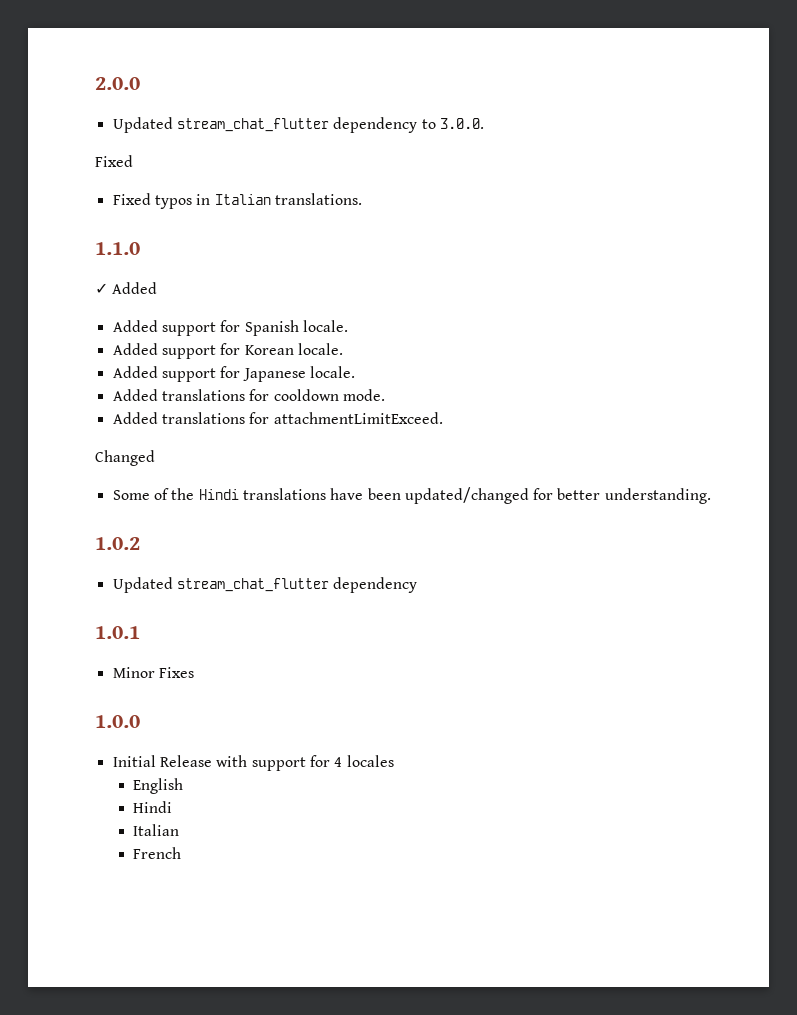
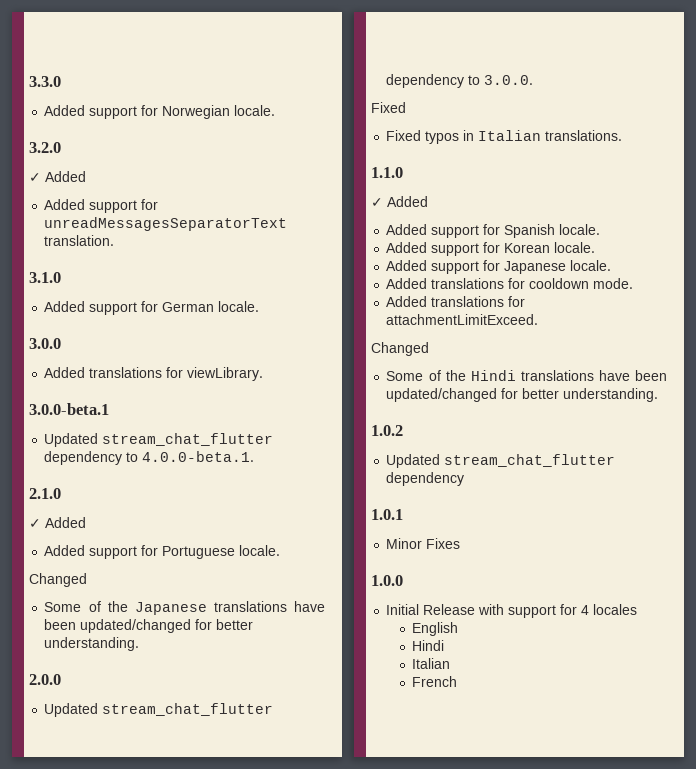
+ 3.3.0
+ Added support for Norwegian locale.
+ 3.2.0
+ ✓ Added
+ Added support for unreadMessagesSeparatorText translation.
+ 3.1.0
+ Added support for German locale.
+ 3.0.0
+ Added translations for viewLibrary.
+ 3.0.0-beta.1
+ Updated stream_chat_flutter dependency to 4.0.0-beta.1.
+ 2.1.0
+ ✓ Added
+ Added support for Portuguese locale.
+ Changed
+ Some of the Japanese translations have been updated/changed for better understanding.

